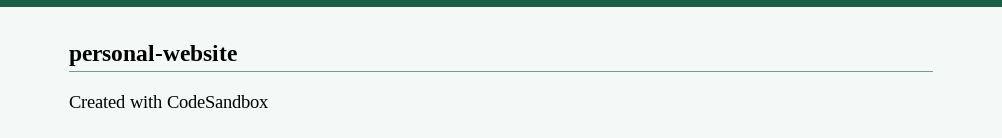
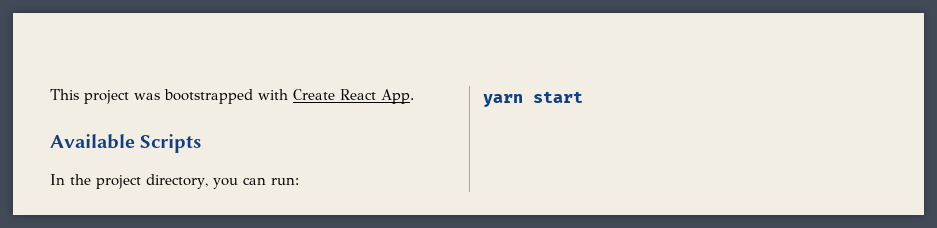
- personal-website
- Created with CodeSandbox
+ This project was bootstrapped with Create React App.
+ Available Scripts
+ In the project directory, you can run:
+ yarn start

